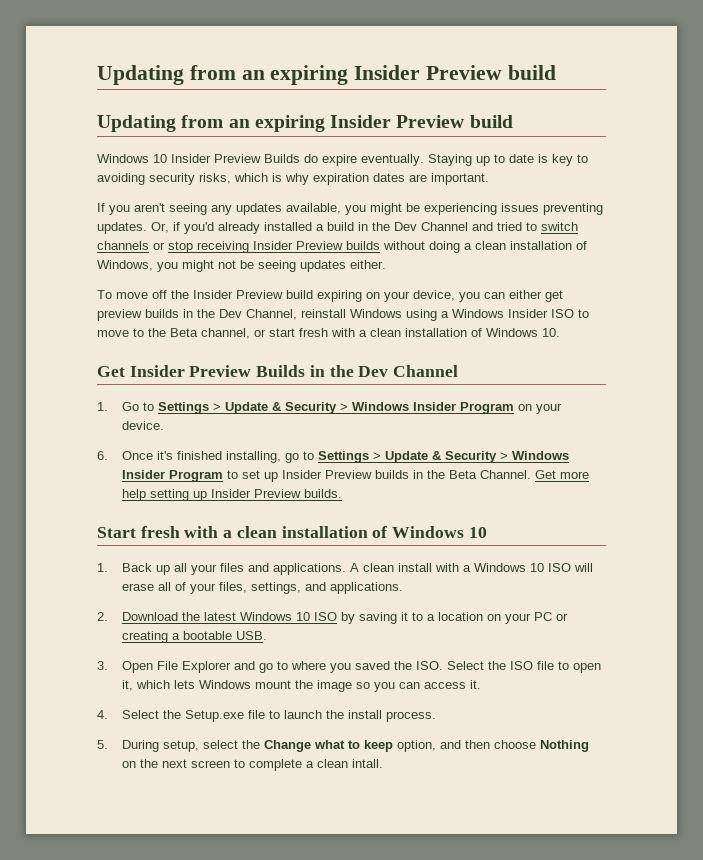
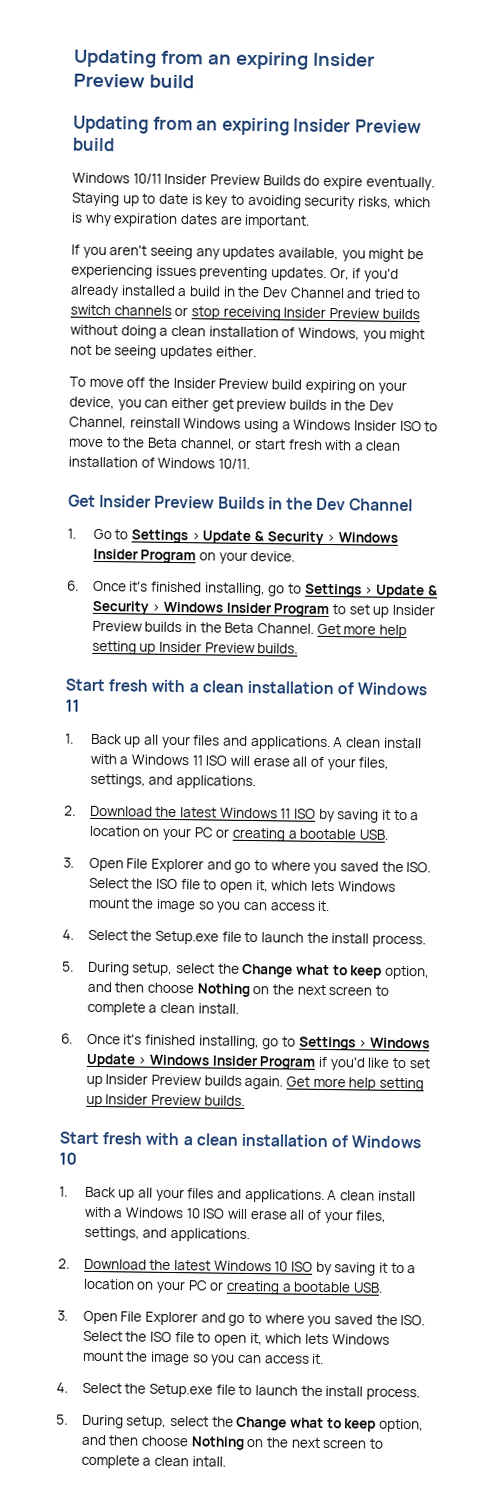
- Windows 10 Insider Preview Builds do expire eventually.
+ Windows 10/11 Insider Preview Builds do expire eventually.
- To move off the Insider Preview build expiring on your device, you can either get preview builds in the Dev Channel, reinstall Windows using a Windows Insider ISO to move to the Beta channel, or start fresh with a clean installation of Windows 10.
+ To move off the Insider Preview build expiring on your device, you can either get preview builds in the Dev Channel, reinstall Windows using a Windows Insider ISO to move to the Beta channel, or start fresh with a clean installation of Windows 10/11.
+ Start fresh with a clean installation of Windows 11
+ 1. Back up all your files and applications. A clean install with a Windows 11 ISO will erase all of your files, settings, and applications.
+ 2. Download the latest Windows 11 ISO by saving it to a location on your PC or creating a bootable USB.
+ 3. Open File Explorer and go to where you saved the ISO. Select the ISO file to open it, which lets Windows mount the image so you can access it.
+ 4. Select the Setup.exe file to launch the install process.
+ 5. During setup, select the Change what to keep option, and then choose Nothing on the next screen to complete a clean install.
+ 6. Once it's finished installing, go to Settings > Windows Update > Windows Insider Program if you'd like to set up Insider Preview builds again. Get more help setting up Insider Preview builds.

